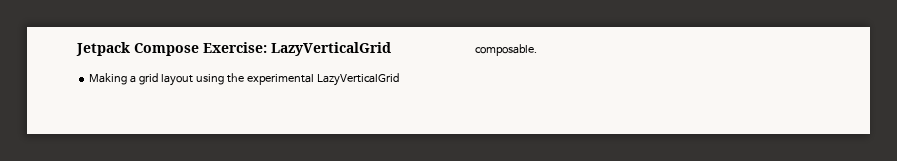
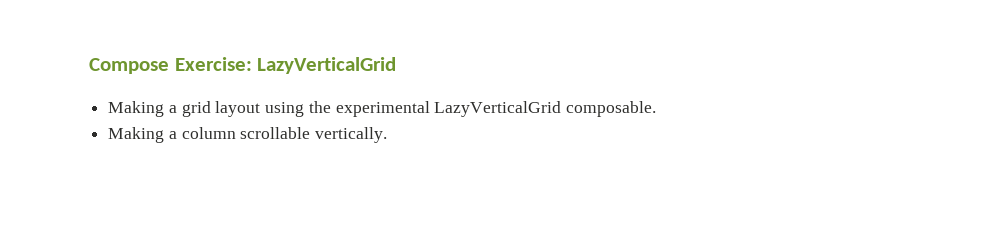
- Jetpack Compose Exercise: LazyVerticalGrid
+ Compose Exercise: LazyVerticalGrid
+ Making a column scrollable vertically.

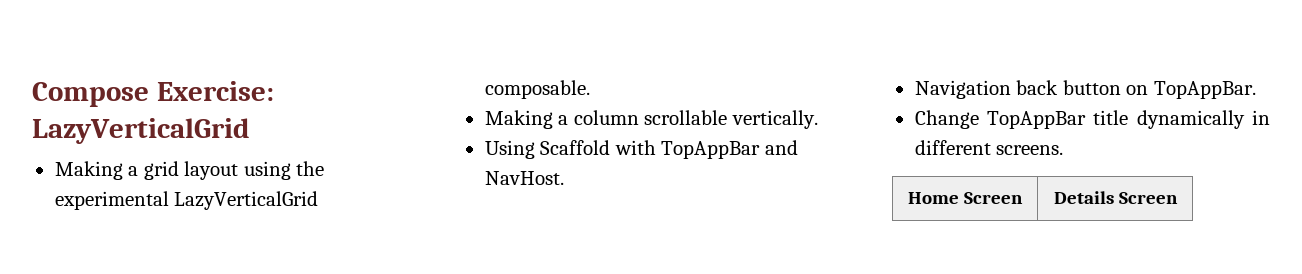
+ Using Scaffold with TopAppBar and NavHost.
+ Navigation back button on TopAppBar.
+ Change TopAppBar title dynamically in different screens.
+ Home Screen | Details Screen

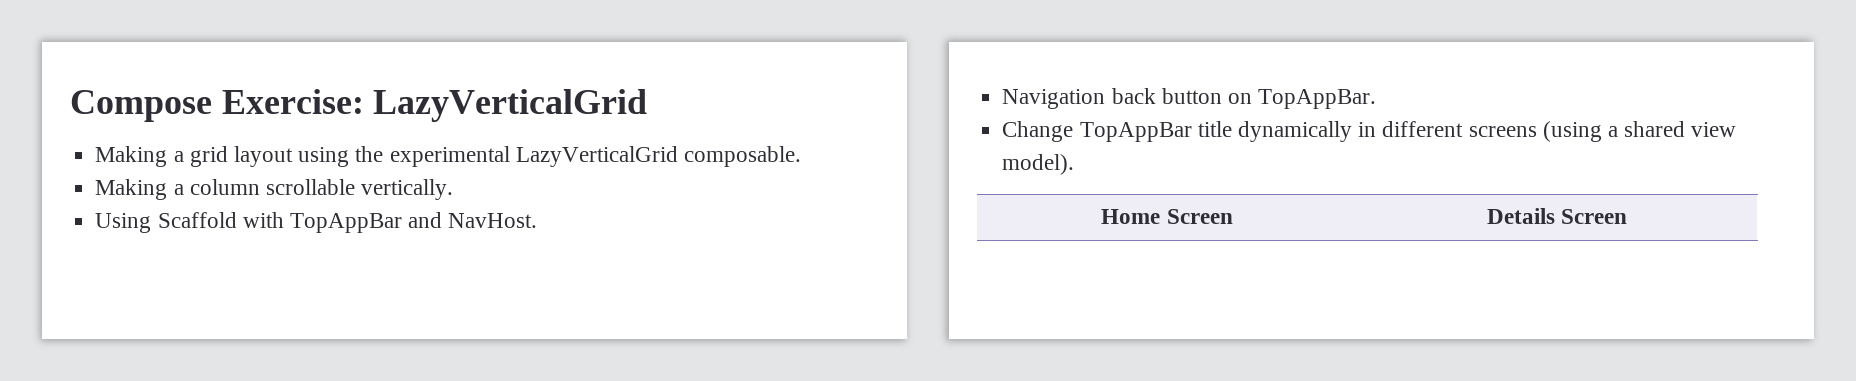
- Change TopAppBar title dynamically in different screens.
+ Change TopAppBar title dynamically in different screens (using a shared view model).

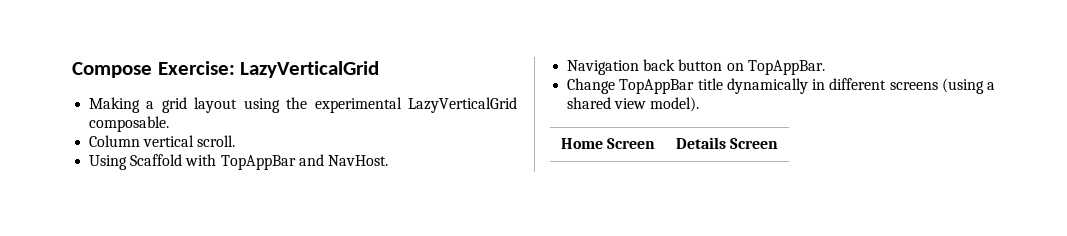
- Making a column scrollable vertically.
+ Column vertical scroll.

